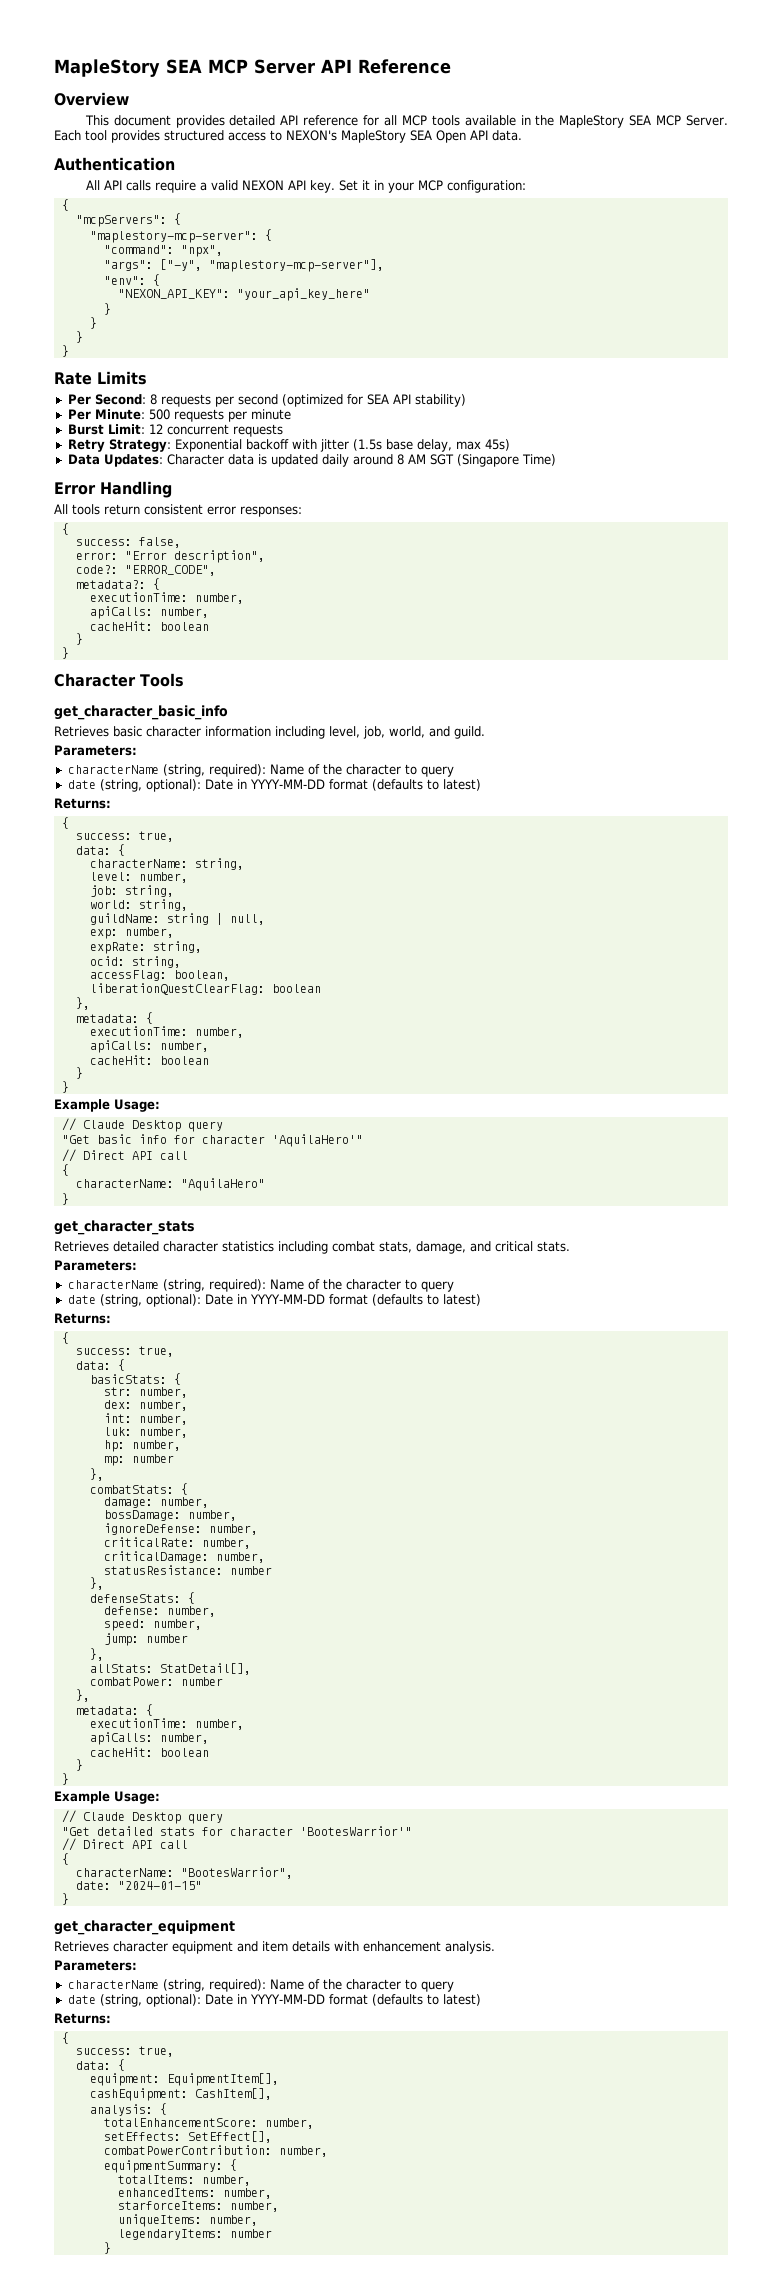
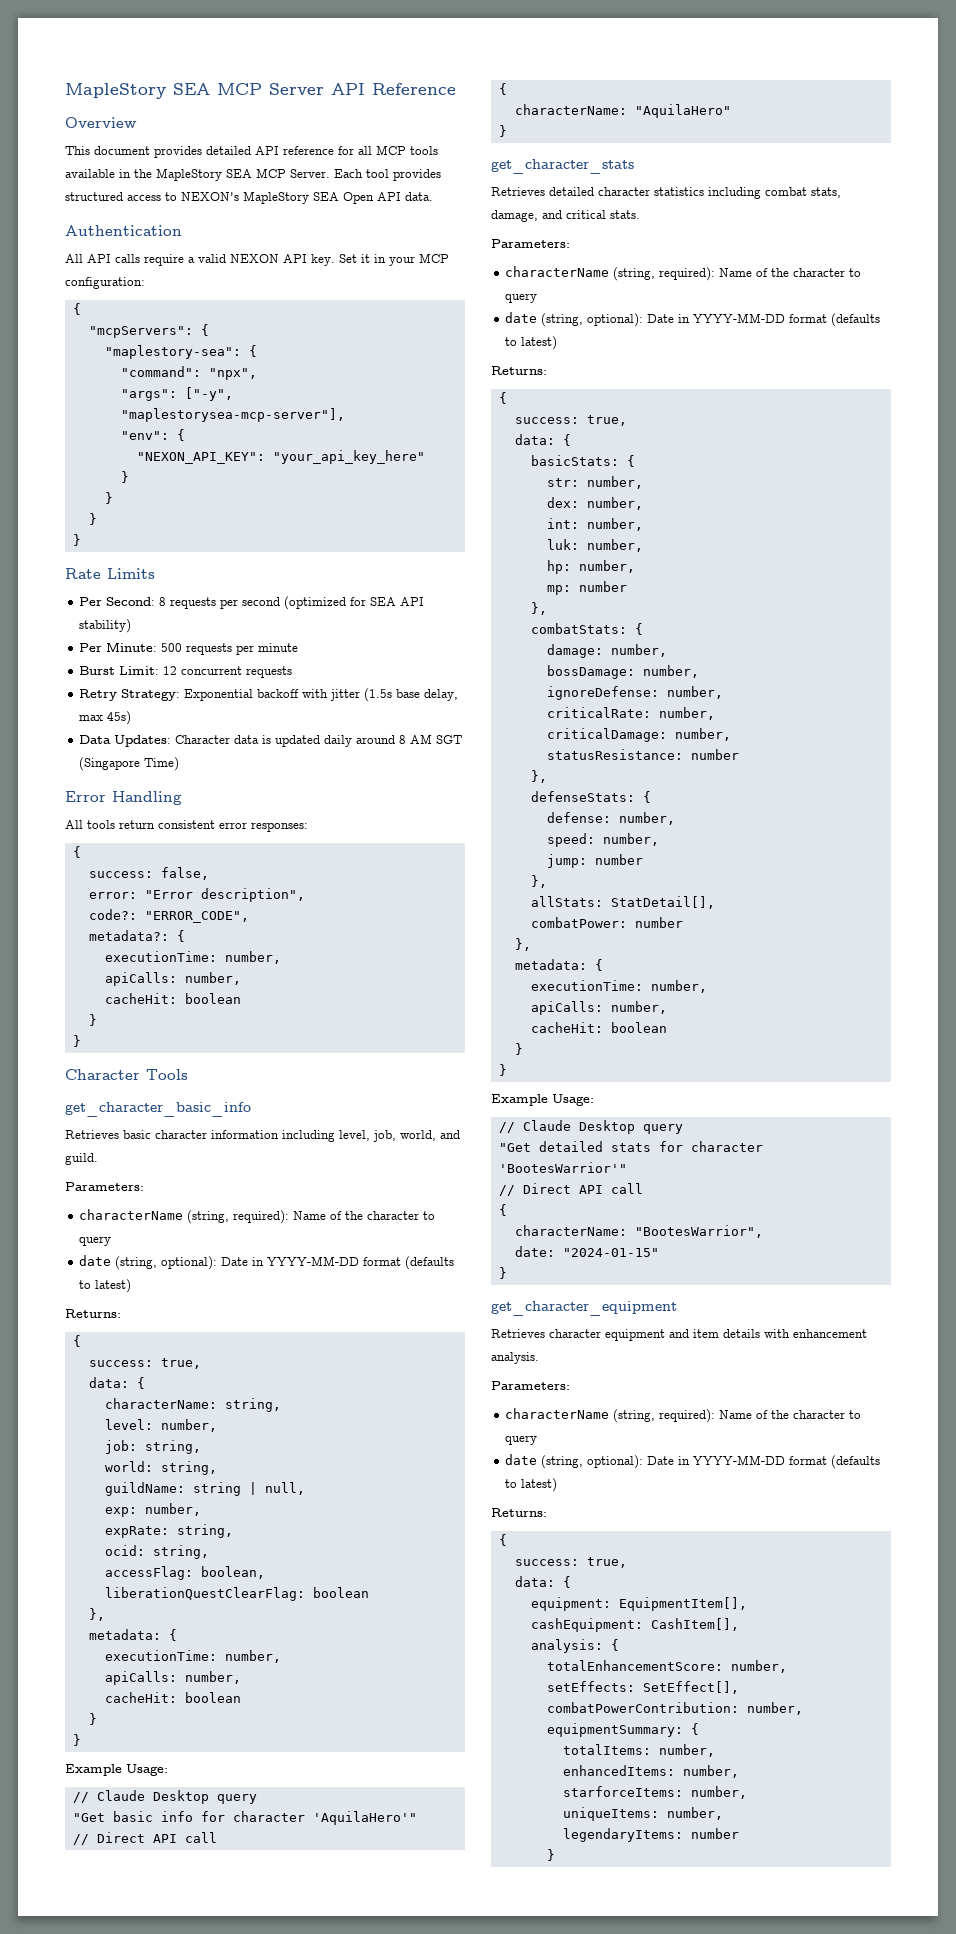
- "maplestory-mcp-server": {
+ "maplestory-sea": {
- "args": ["-y", "maplestory-mcp-server"],
+ "args": ["-y", "maplestorysea-mcp-server"],

